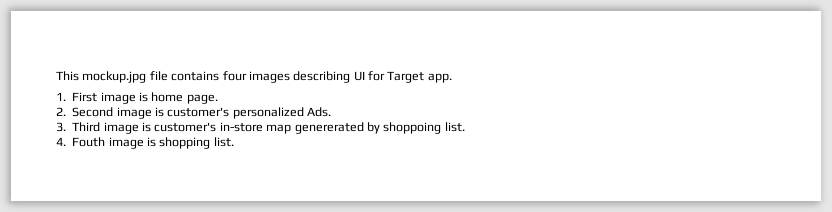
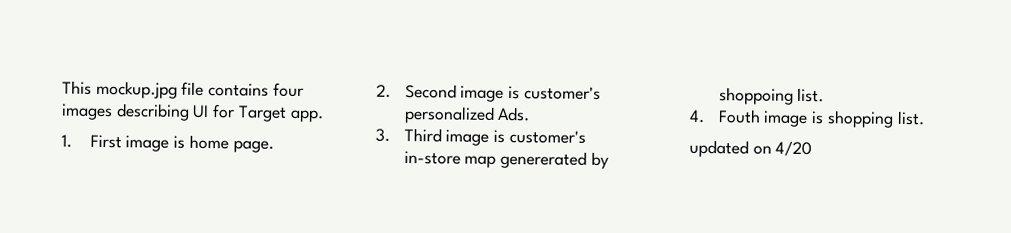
+ updated on 4/20

